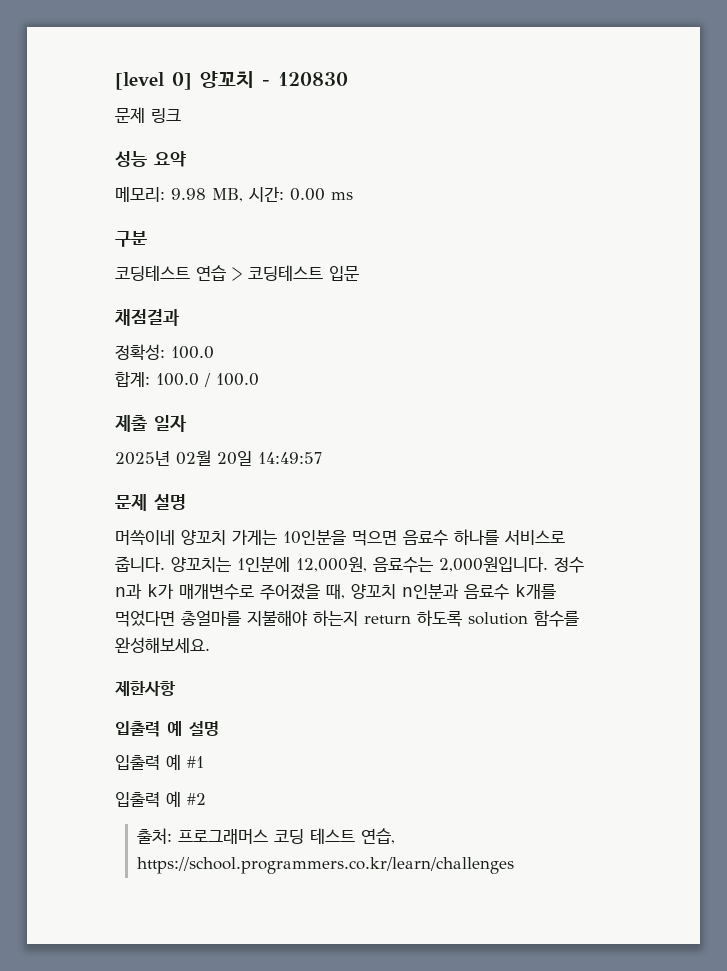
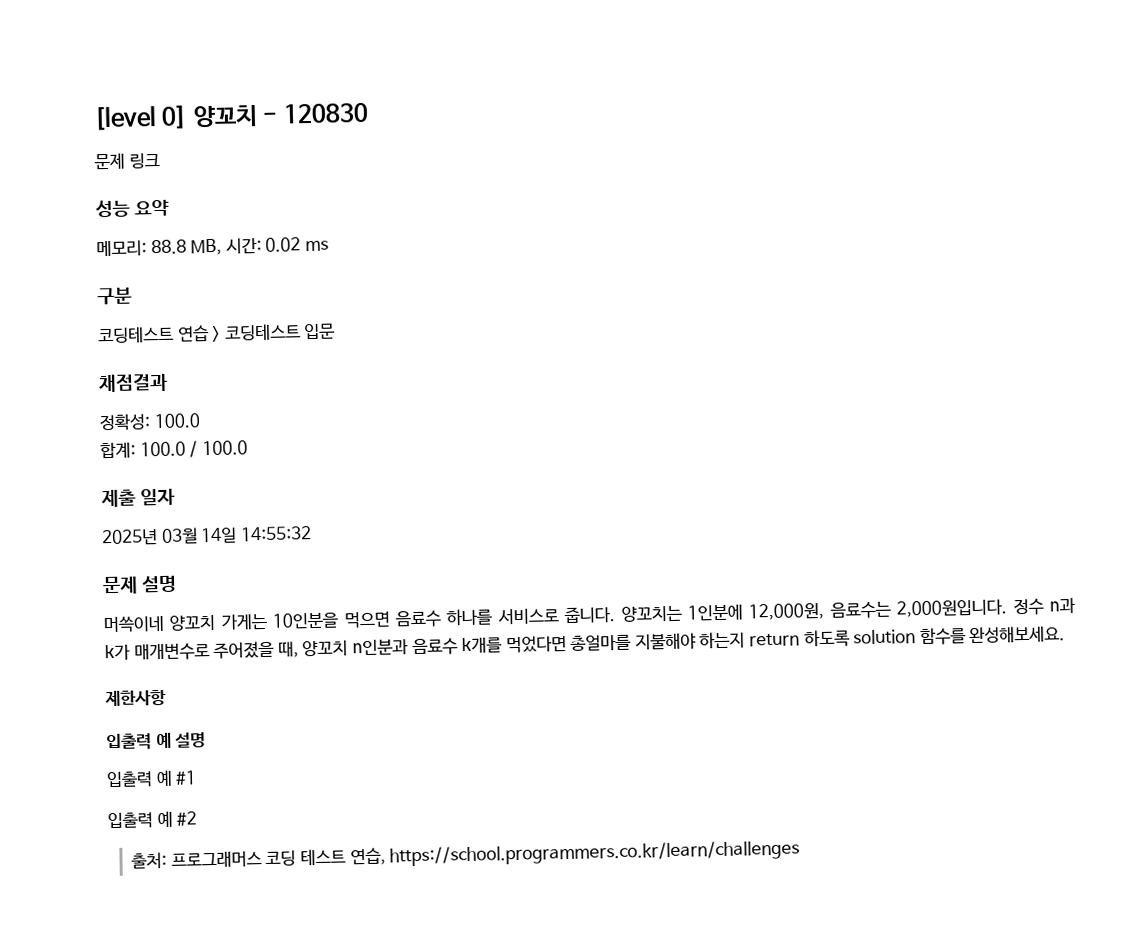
- 메모리: 9.98 MB, 시간: 0.00 ms
+ 메모리: 88.8 MB, 시간: 0.02 ms
- 2025년 02월 20일 14:49:57
+ 2025년 03월 14일 14:55:32

